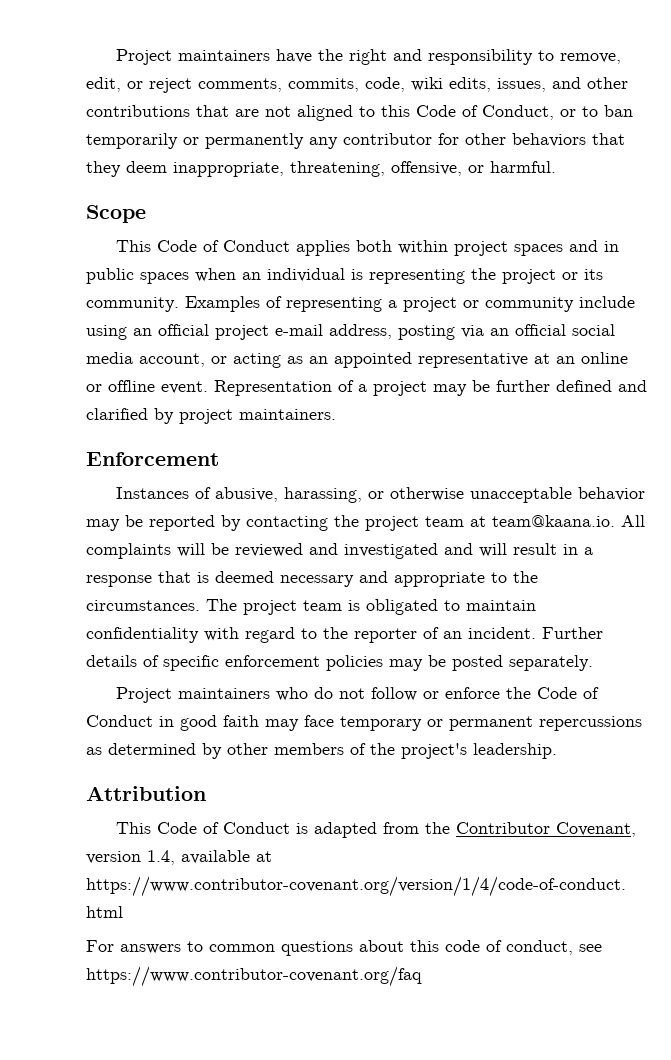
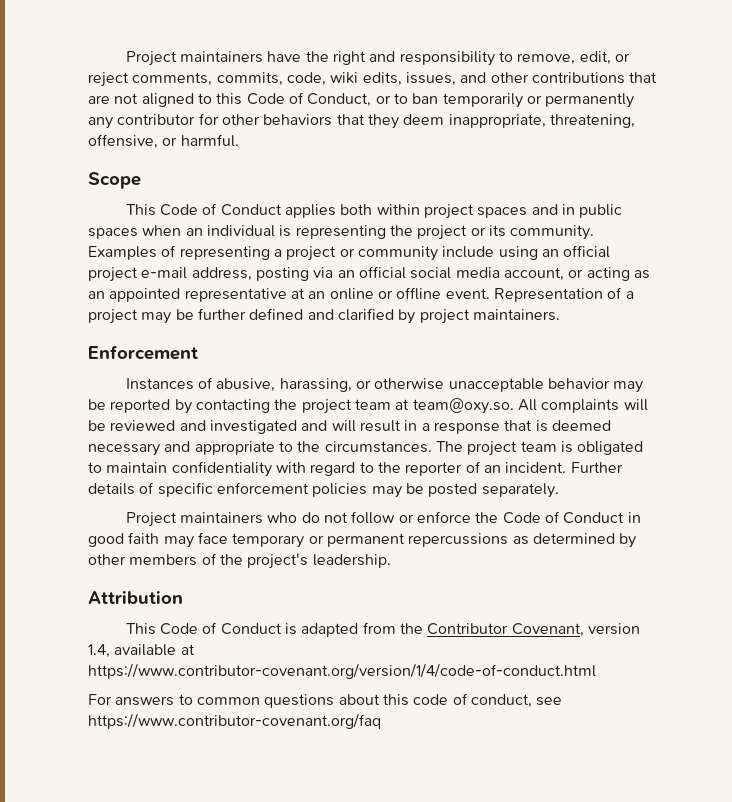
- Instances of abusive, harassing, or otherwise unacceptable behavior may be reported by contacting the project team at team@kaana.io. All complaints will be reviewed and investigated and will result in a response that is deemed necessary and appropriate to the circumstances.
+ Instances of abusive, harassing, or otherwise unacceptable behavior may be reported by contacting the project team at team@oxy.so. All complaints will be reviewed and investigated and will result in a response that is deemed necessary and appropriate to the circumstances.

